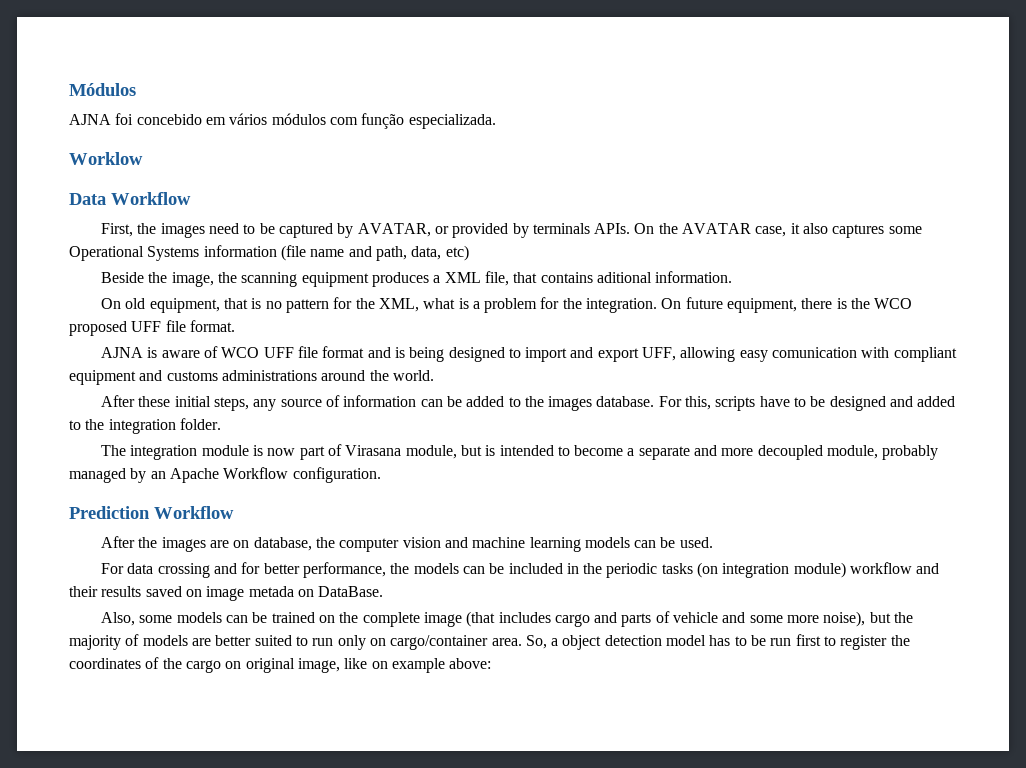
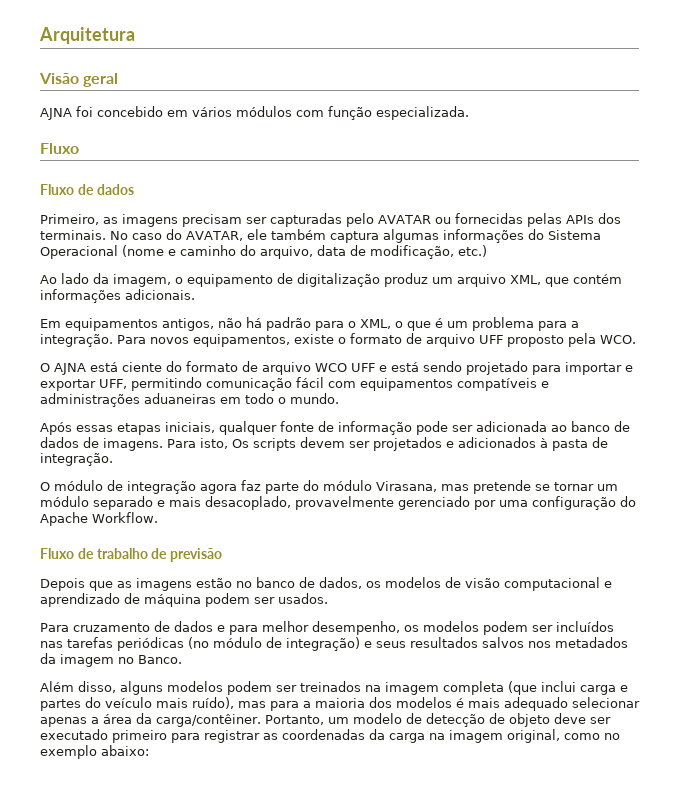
- Módulos
+ Arquitetura
+ Visão geral
  AJNA foi concebido em vários módulos com função especializada.
- Worklow
- Data Workflow
- First, the images need to be captured by AVATAR, or provided by terminals APIs. On the AVATAR case, it also captures some Operational Systems information (file name and path, data, etc)
- Beside the image, the scanning equipment produces a XML file, that contains aditional information.
- On old equipment, that is no pattern for the XML, what is a problem for the integration. On future equipment, there is the WCO proposed UFF file format.
- AJNA is aware of WCO UFF file format and is being designed to import and export UFF, allowing easy comunication with compliant equipment and customs administrations around the world.
- After these initial steps, any source of information can be added to the images database. For this, scripts have to be designed and added to the integration folder.
- The integration module is now part of Virasana module, but is intended to become a separate and more decoupled module, probably managed by an Apache Workflow configuration.
- Prediction Workflow
- After the images are on database, the computer vision and machine learning models can be used.
- For data crossing and for better performance, the models can be included in the periodic tasks (on integration module) workflow and their results saved on image metada on DataBase.
- Also, some models can be trained on the complete image (that includes cargo and parts of vehicle and some more noise), but the majority of models are better suited to run only on cargo/container area. So, a object detection model has to be run first to register the coordinates of the cargo on original image, like on example above:
+ Fluxo
+ Fluxo de dados
+ Primeiro, as imagens precisam ser capturadas pelo AVATAR ou fornecidas pelas APIs dos terminais. No caso do AVATAR, ele também captura algumas informações do Sistema Operacional (nome e caminho do arquivo, data de modificação, etc.)
+ Ao lado da imagem, o equipamento de digitalização produz um arquivo XML, que contém informações adicionais.
+ Em equipamentos antigos, não há padrão para o XML, o que é um problema para a integração. Para novos equipamentos, existe o formato de arquivo UFF proposto pela WCO.
+ O AJNA está ciente do formato de arquivo WCO UFF e está sendo projetado para importar e exportar UFF, permitindo comunicação fácil com equipamentos compatíveis e administrações aduaneiras em todo o mundo.
+ Após essas etapas iniciais, qualquer fonte de informação pode ser adicionada ao banco de dados de imagens. Para isto, Os scripts devem ser projetados e adicionados à pasta de integração.
+ O módulo de integração agora faz parte do módulo Virasana, mas pretende se tornar um módulo separado e mais desacoplado, provavelmente gerenciado por uma configuração do Apache Workflow.
+ Fluxo de trabalho de previsão
+ Depois que as imagens estão no banco de dados, os modelos de visão computacional e aprendizado de máquina podem ser usados.
+ Para cruzamento de dados e para melhor desempenho, os modelos podem ser incluídos nas tarefas periódicas (no módulo de integração) e seus resultados salvos nos metadados da imagem no Banco.
+ Além disso, alguns modelos podem ser treinados na imagem completa (que inclui carga e partes do veículo mais ruído), mas para a maioria dos modelos é mais adequado selecionar apenas a área da carga/contêiner. Portanto, um modelo de detecção de objeto deve ser executado primeiro para registrar as coordenadas da carga na imagem original, como no exemplo abaixo:

